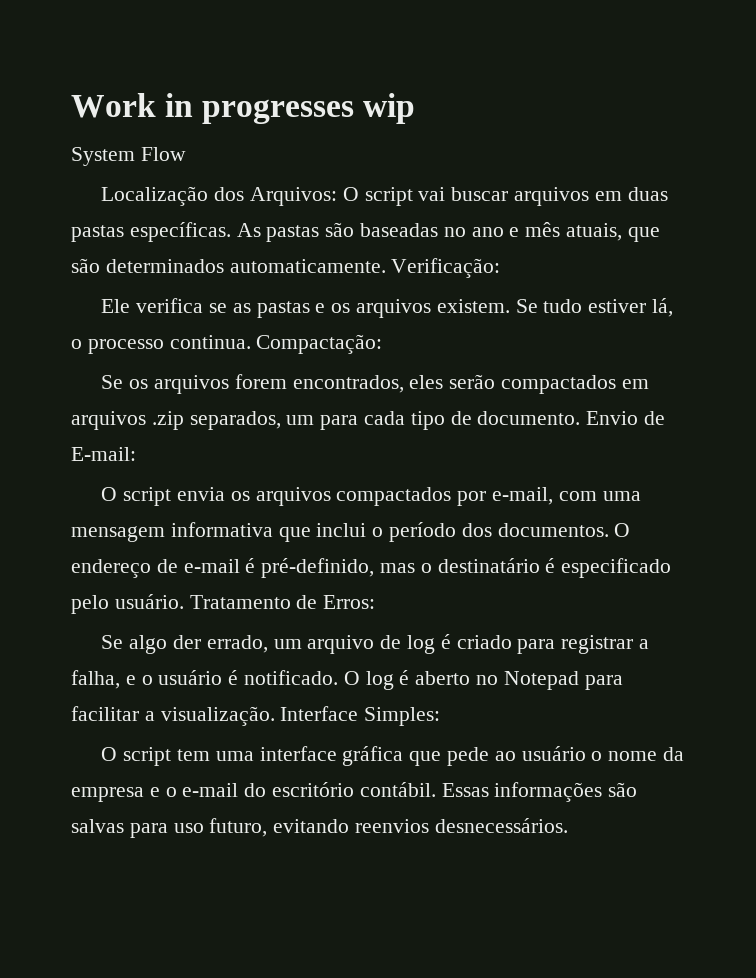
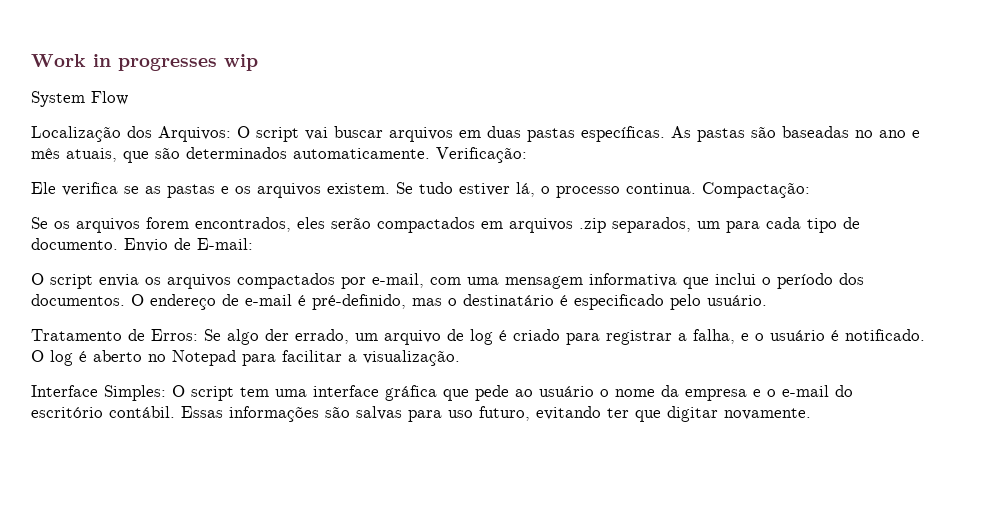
- O endereço de e-mail é pré-definido, mas o destinatário é especificado pelo usuário. Tratamento de Erros:
- Se algo der errado, um arquivo de log é criado para registrar a falha, e o usuário é notificado.
+ O endereço de e-mail é pré-definido, mas o destinatário é especificado pelo usuário.
+ Tratamento de Erros: Se algo der errado, um arquivo de log é criado para registrar a falha, e o usuário é notificado.
- O log é aberto no Notepad para facilitar a visualização. Interface Simples:
- O script tem uma interface gráfica que pede ao usuário o nome da empresa e o e-mail do escritório contábil.
+ O log é aberto no Notepad para facilitar a visualização.
+ Interface Simples: O script tem uma interface gráfica que pede ao usuário o nome da empresa e o e-mail do escritório contábil.
- Essas informações são salvas para uso futuro, evitando reenvios desnecessários.
+ Essas informações são salvas para uso futuro, evitando ter que digitar novamente.

